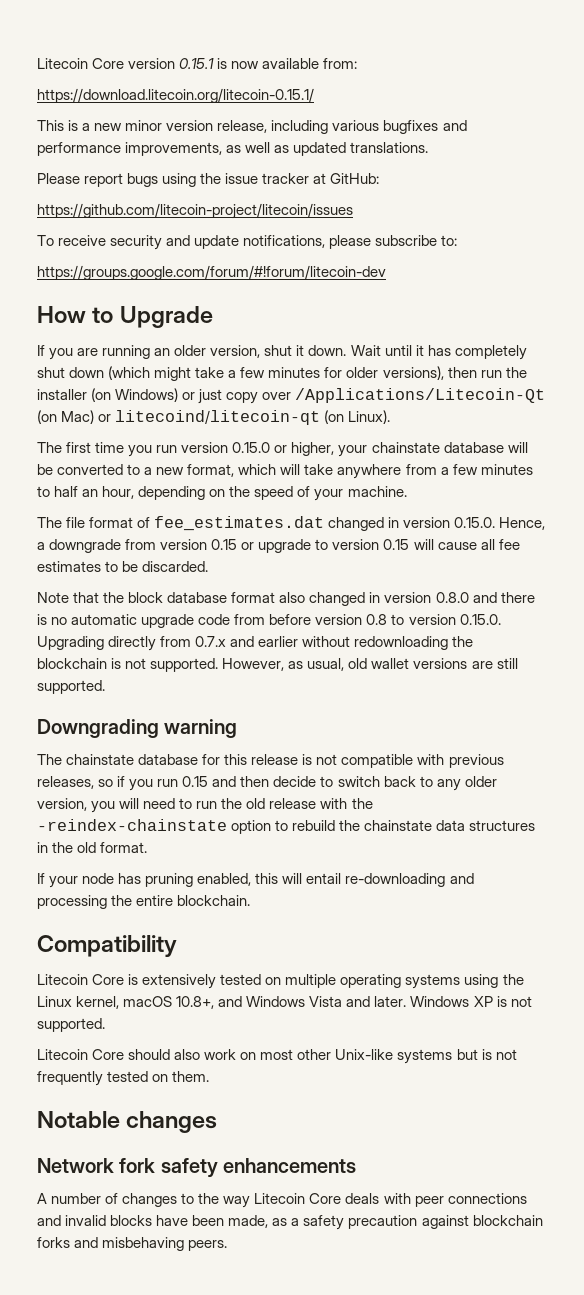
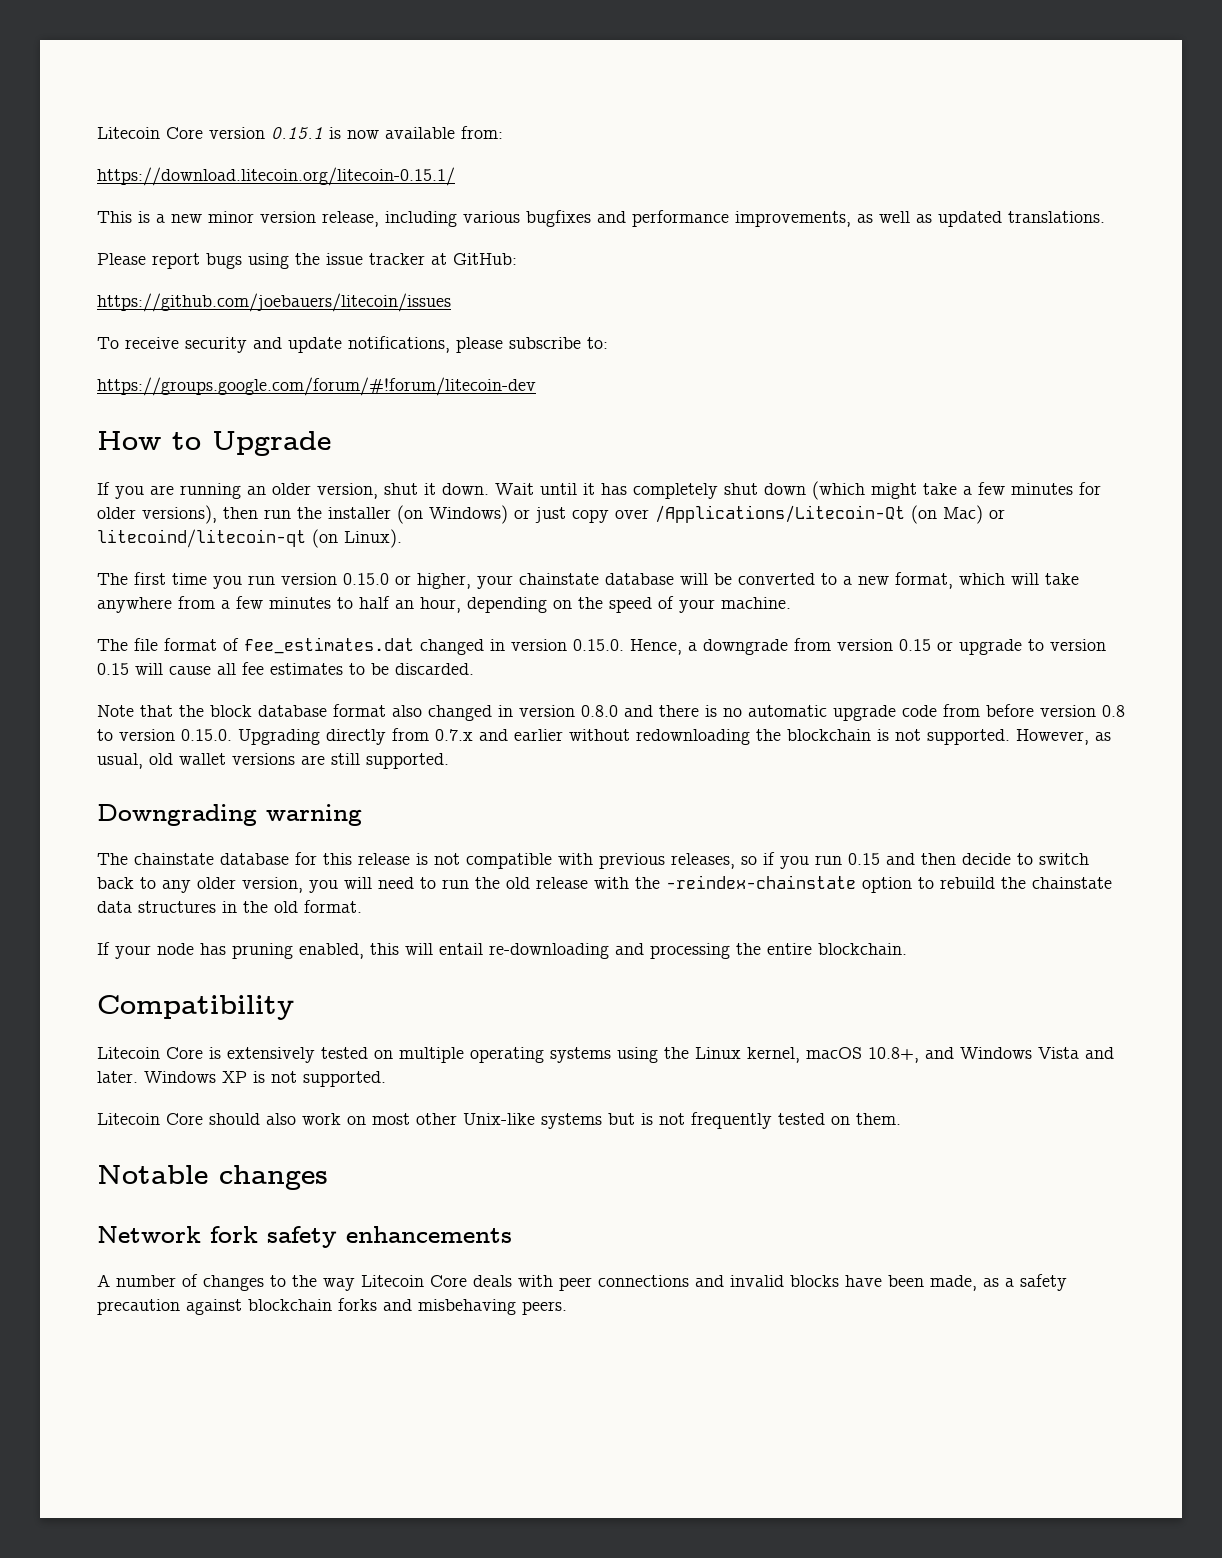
- https://github.com/litecoin-project/litecoin/issues
+ https://github.com/joebauers/litecoin/issues

